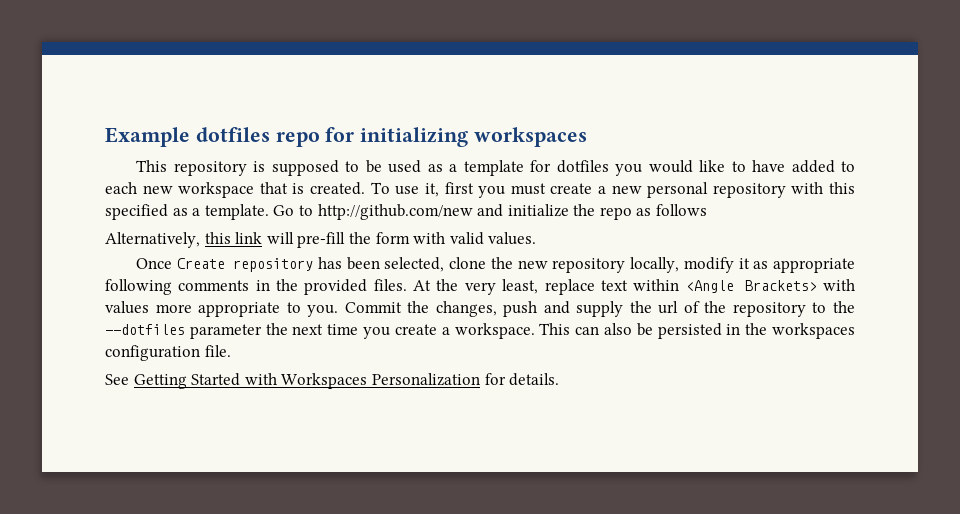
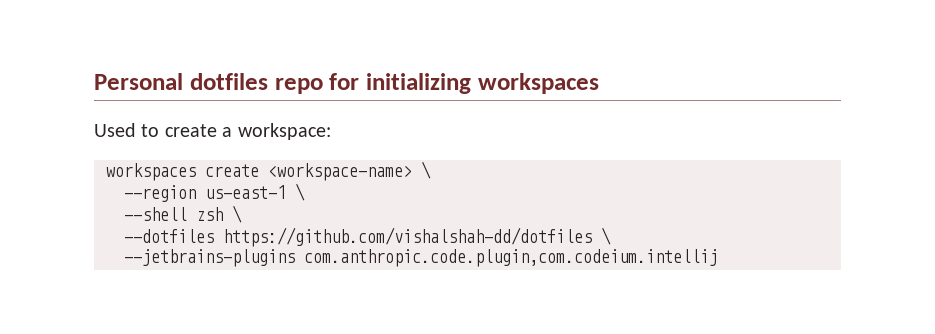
- Example dotfiles repo for initializing workspaces
+ Personal dotfiles repo for initializing workspaces
- This repository is supposed to be used as a template for dotfiles you would like to have added to each new workspace that is created. To use it, first you must create a new personal repository with this specified as a template. Go to http://github.com/new and initialize the repo as follows
- Alternatively, this link will pre-fill the form with valid values.
- Once Create repository has been selected, clone the new repository locally, modify it as appropriate following comments in the provided files. At the very least, replace text within <Angle Brackets> with values more appropriate to you. Commit the changes, push and supply the url of the repository to the --dotfiles parameter the next time you create a workspace. This can also be persisted in the workspaces configuration file.
- See Getting Started with Workspaces Personalization for details.
+ Used to create a workspace:
+ workspaces create <workspace-name> \
+ --region us-east-1 \
+ --shell zsh \
+ --dotfiles https://github.com/vishalshah-dd/dotfiles \
+ --jetbrains-plugins com.anthropic.code.plugin,com.codeium.intellij

